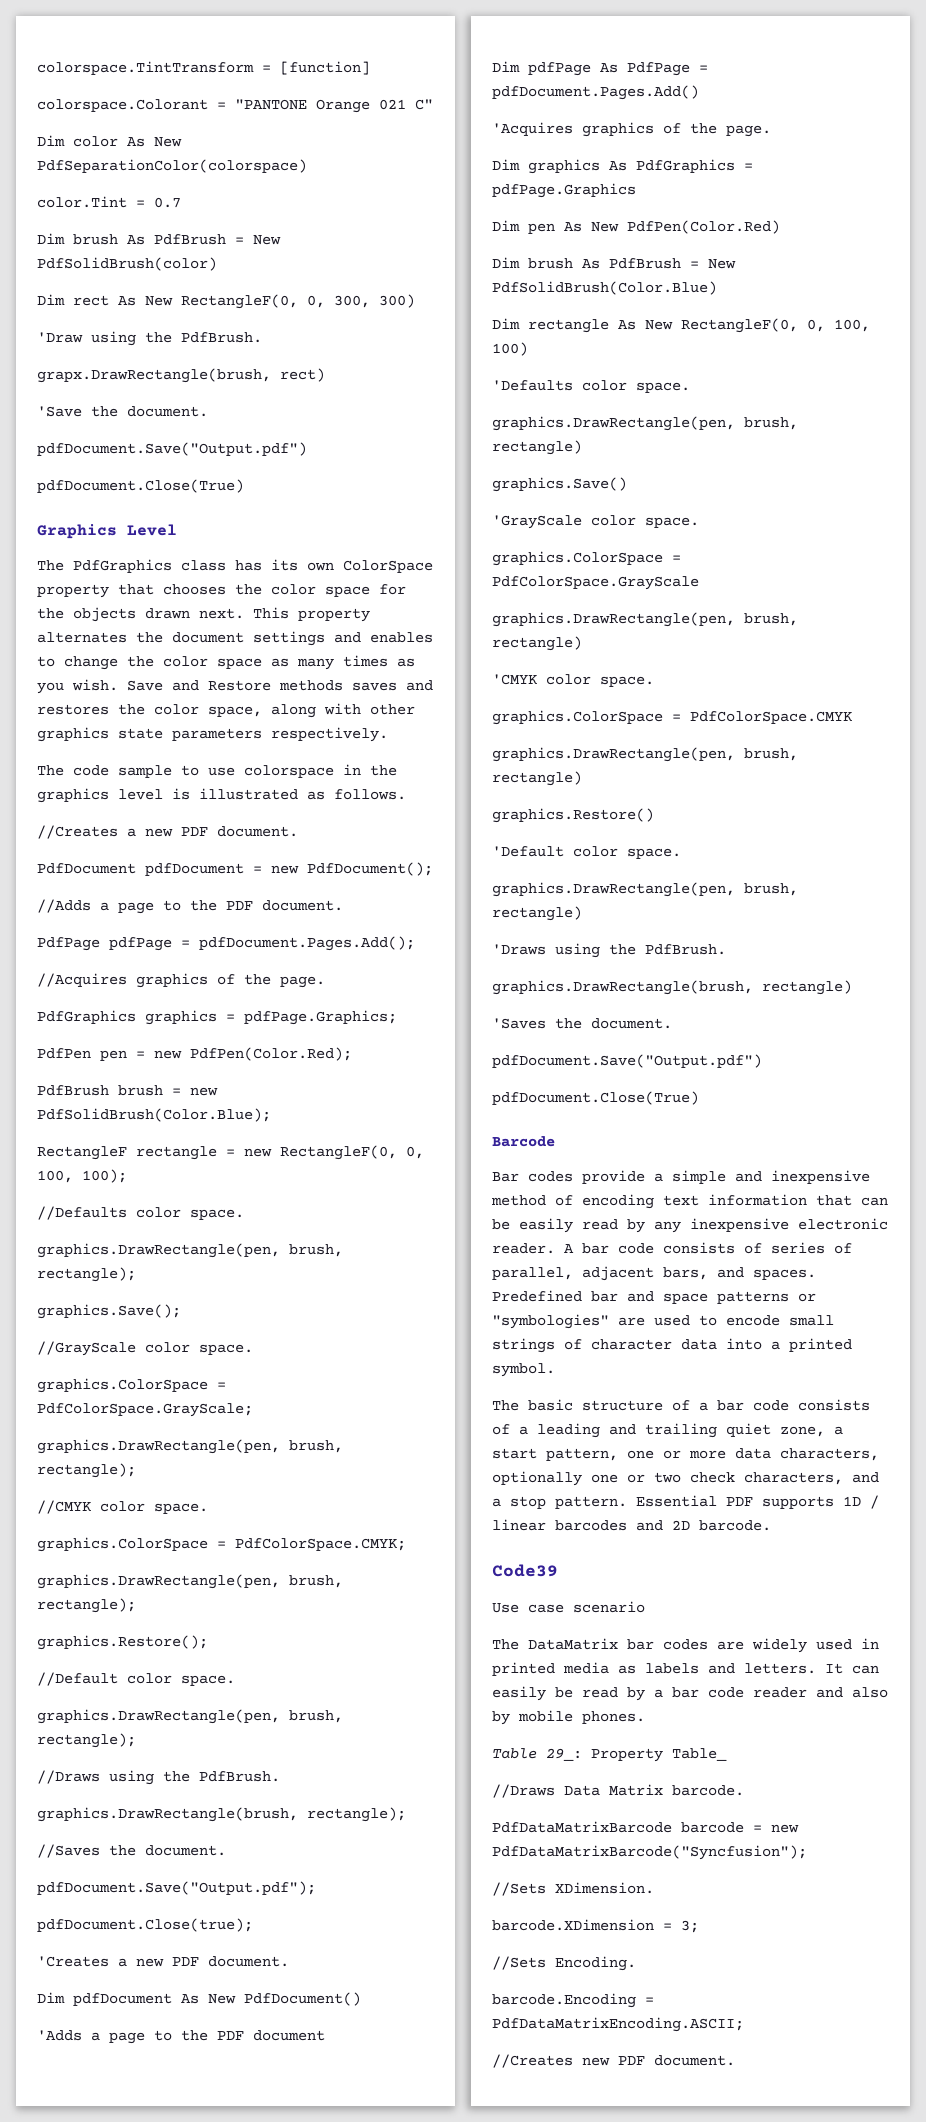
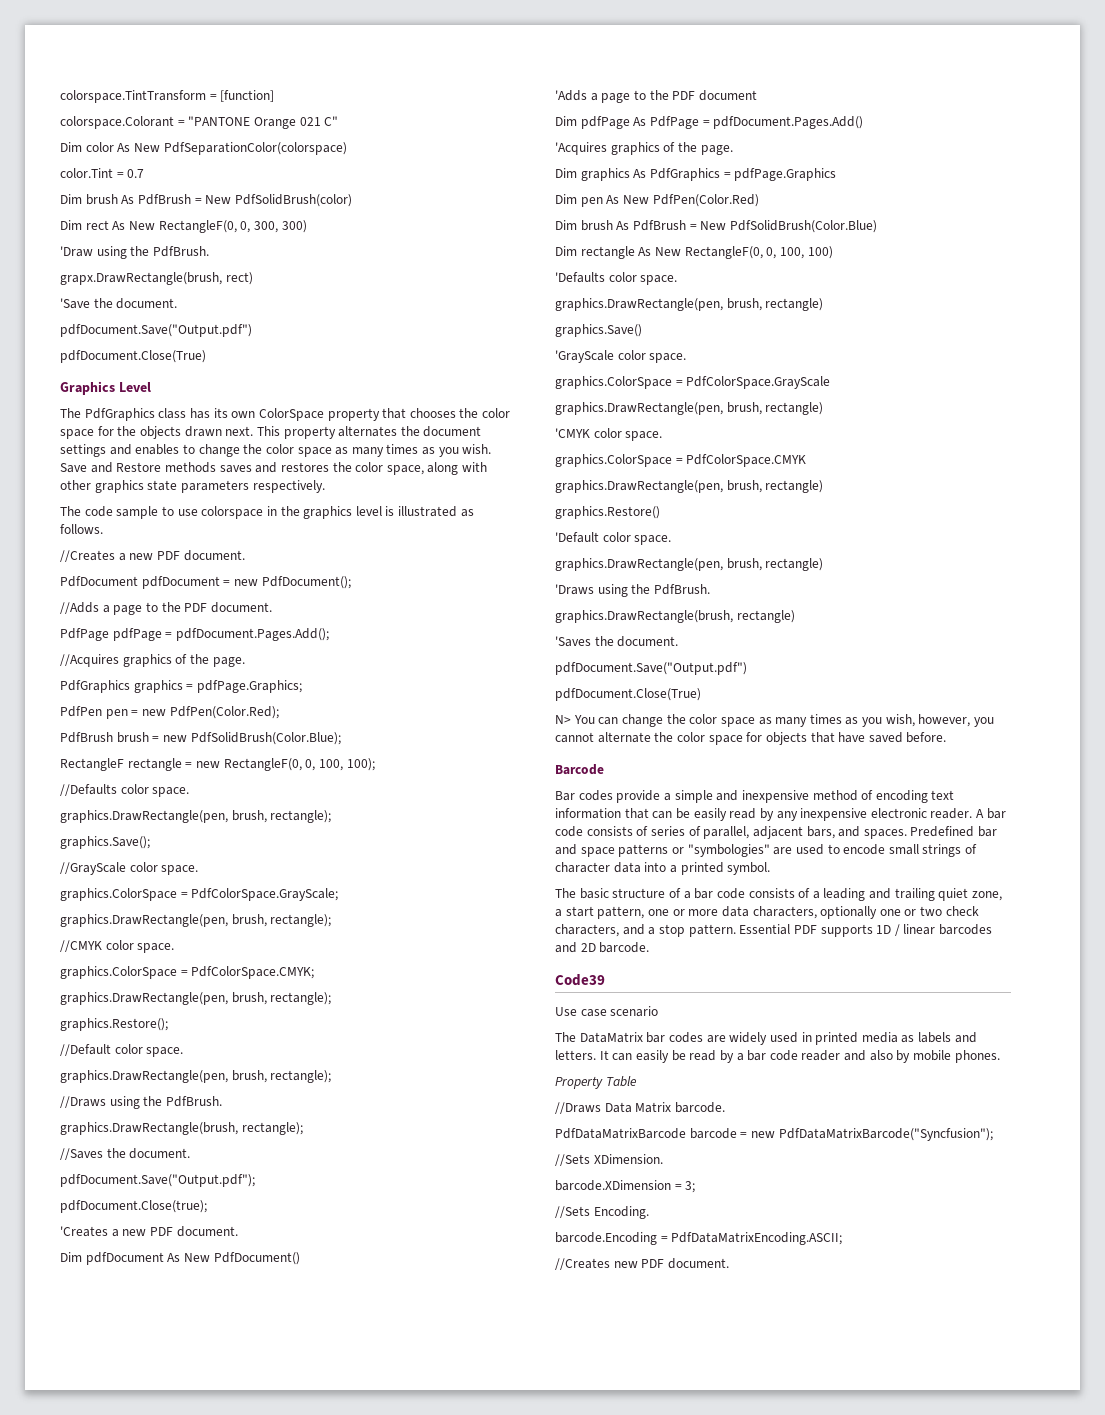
+ N> You can change the color space as many times as you wish, however, you cannot alternate the color space for objects that have saved before.
- Table 29_: Property Table_
+ Property Table

